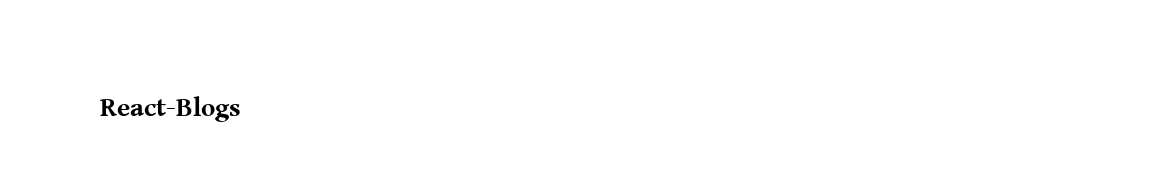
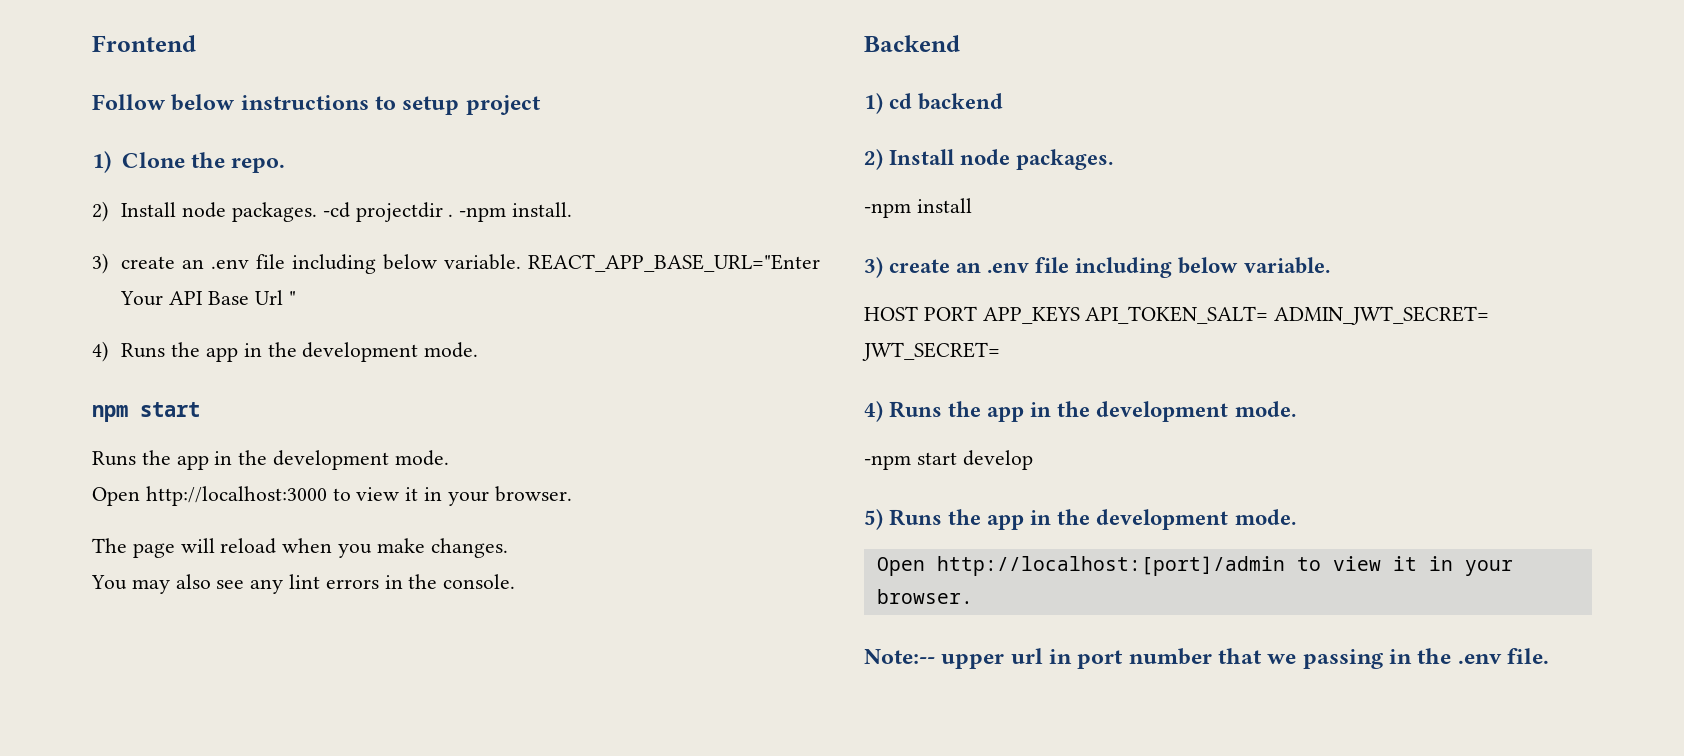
- React-Blogs
+ Frontend
+ Follow below instructions to setup project
+ 1) Clone the repo.
+ 2) Install node packages. -cd projectdir . -npm install.
+ 3) create an .env file including below variable. REACT_APP_BASE_URL="Enter Your API Base Url "
+ 4) Runs the app in the development mode.
+ npm start
+ Runs the app in the development mode.
+ Open http://localhost:3000 to view it in your browser.
+ The page will reload when you make changes.
+ You may also see any lint errors in the console.
+ Backend
+ 1) cd backend
+ 2) Install node packages.
+ -npm install
+ 3) create an .env file including below variable.
+ HOST PORT APP_KEYS API_TOKEN_SALT= ADMIN_JWT_SECRET= JWT_SECRET=
+ 4) Runs the app in the development mode.
+ -npm start develop
+ 5) Runs the app in the development mode.
+ Open http://localhost:[port]/admin to view it in your browser.
+ Note:-- upper url in port number that we passing in the .env file.

